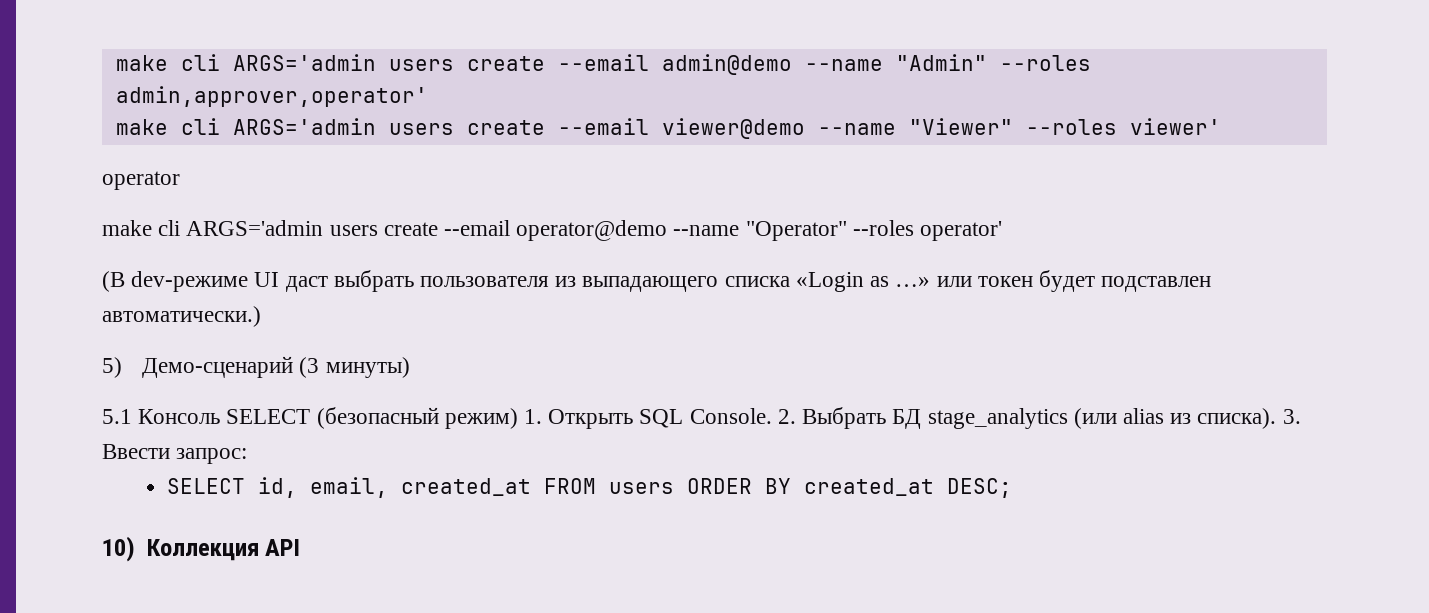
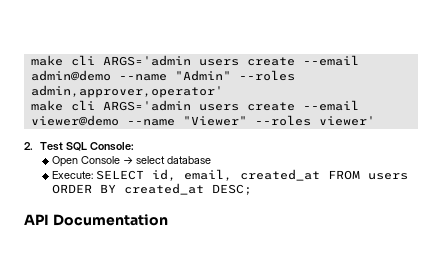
- operator
- make cli ARGS='admin users create --email operator@demo --name "Operator" --roles operator'
- (В dev-режиме UI даст выбрать пользователя из выпадающего списка «Login as …» или токен будет подставлен автоматически.)
- 5) Демо-сценарий (3 минуты)
- 5.1 Консоль SELECT (безопасный режим) 1. Открыть SQL Console. 2. Выбрать БД stage_analytics (или alias из списка). 3. Ввести запрос:
- SELECT id, email, created_at FROM users ORDER BY created_at DESC;
+ 2. Test SQL Console:
+ Open Console → select database
+ Execute: SELECT id, email, created_at FROM users ORDER BY created_at DESC;
- 10) Коллекция API
+ API Documentation

